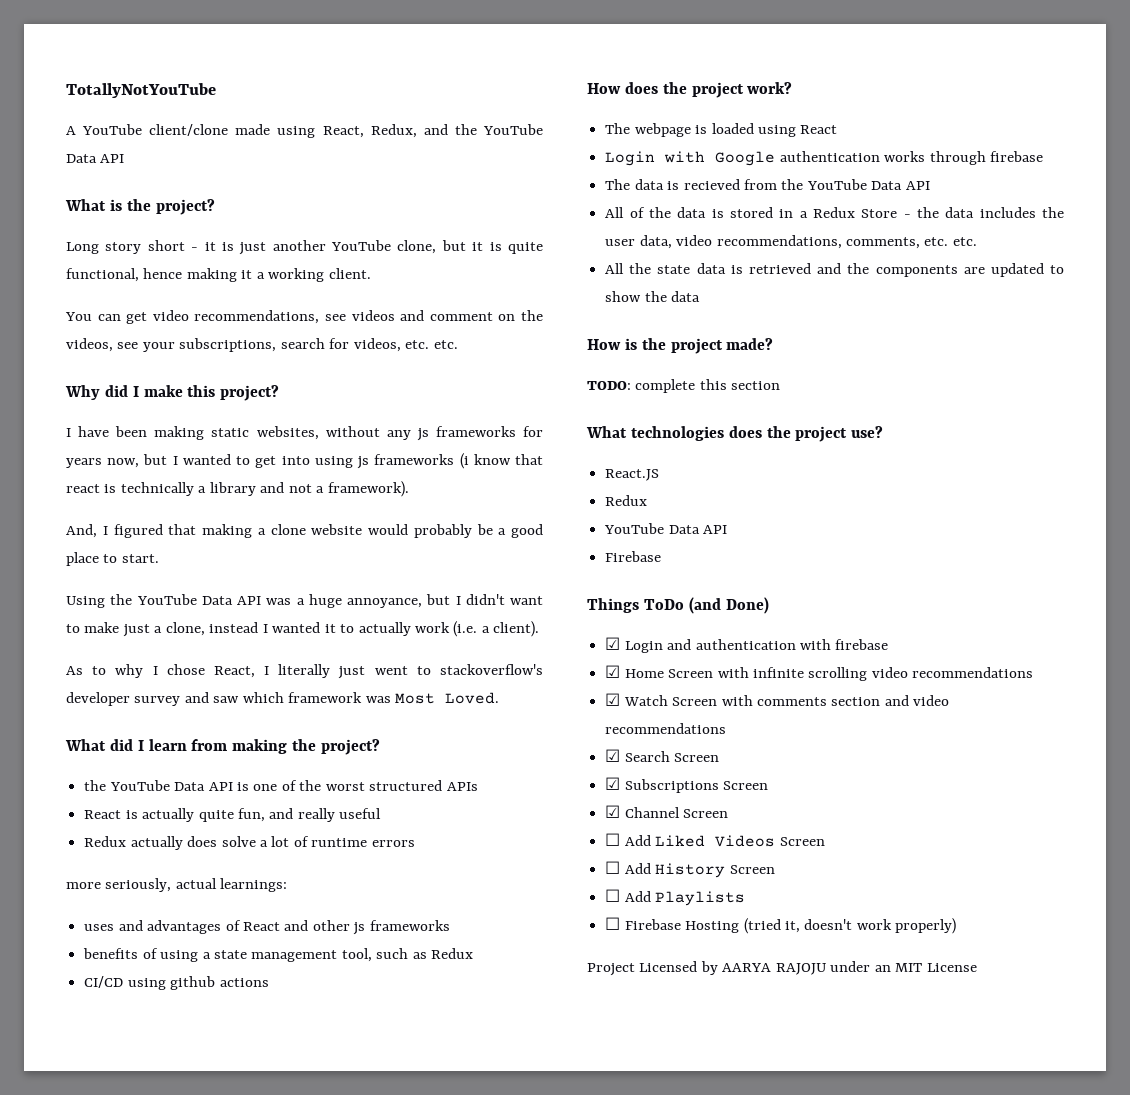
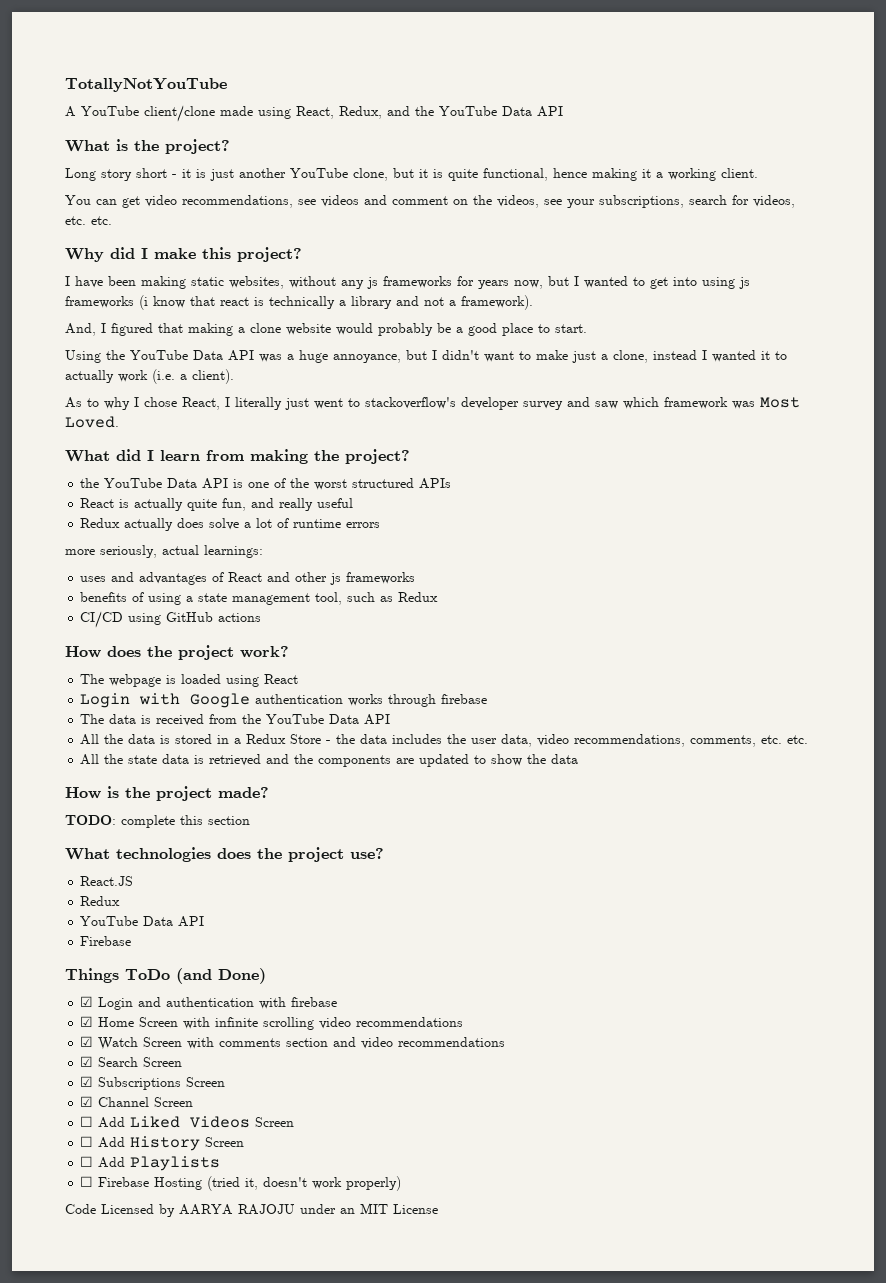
- CI/CD using github actions
+ CI/CD using GitHub actions
- The data is recieved from the YouTube Data API
+ The data is received from the YouTube Data API
- All of the data is stored in a Redux Store - the data includes the user data, video recommendations, comments, etc. etc.
+ All the data is stored in a Redux Store - the data includes the user data, video recommendations, comments, etc. etc.
- Project Licensed by AARYA RAJOJU under an MIT License
+ Code Licensed by AARYA RAJOJU under an MIT License

